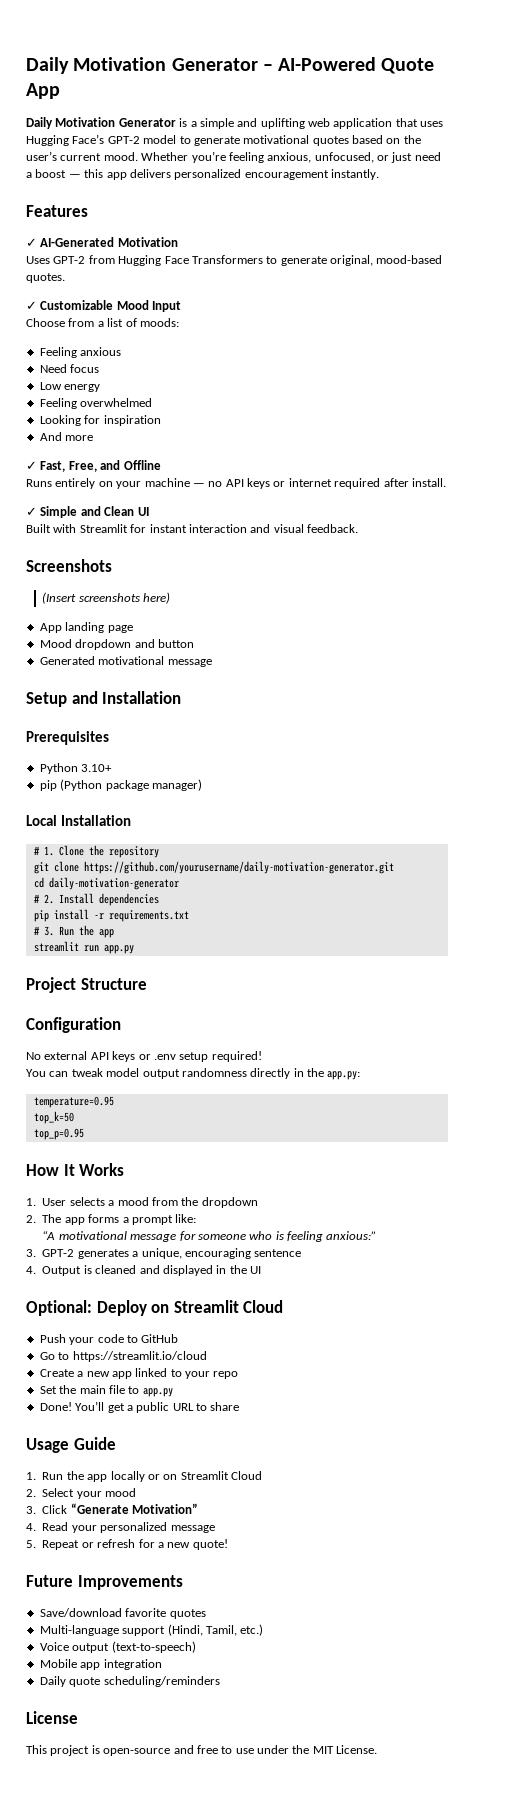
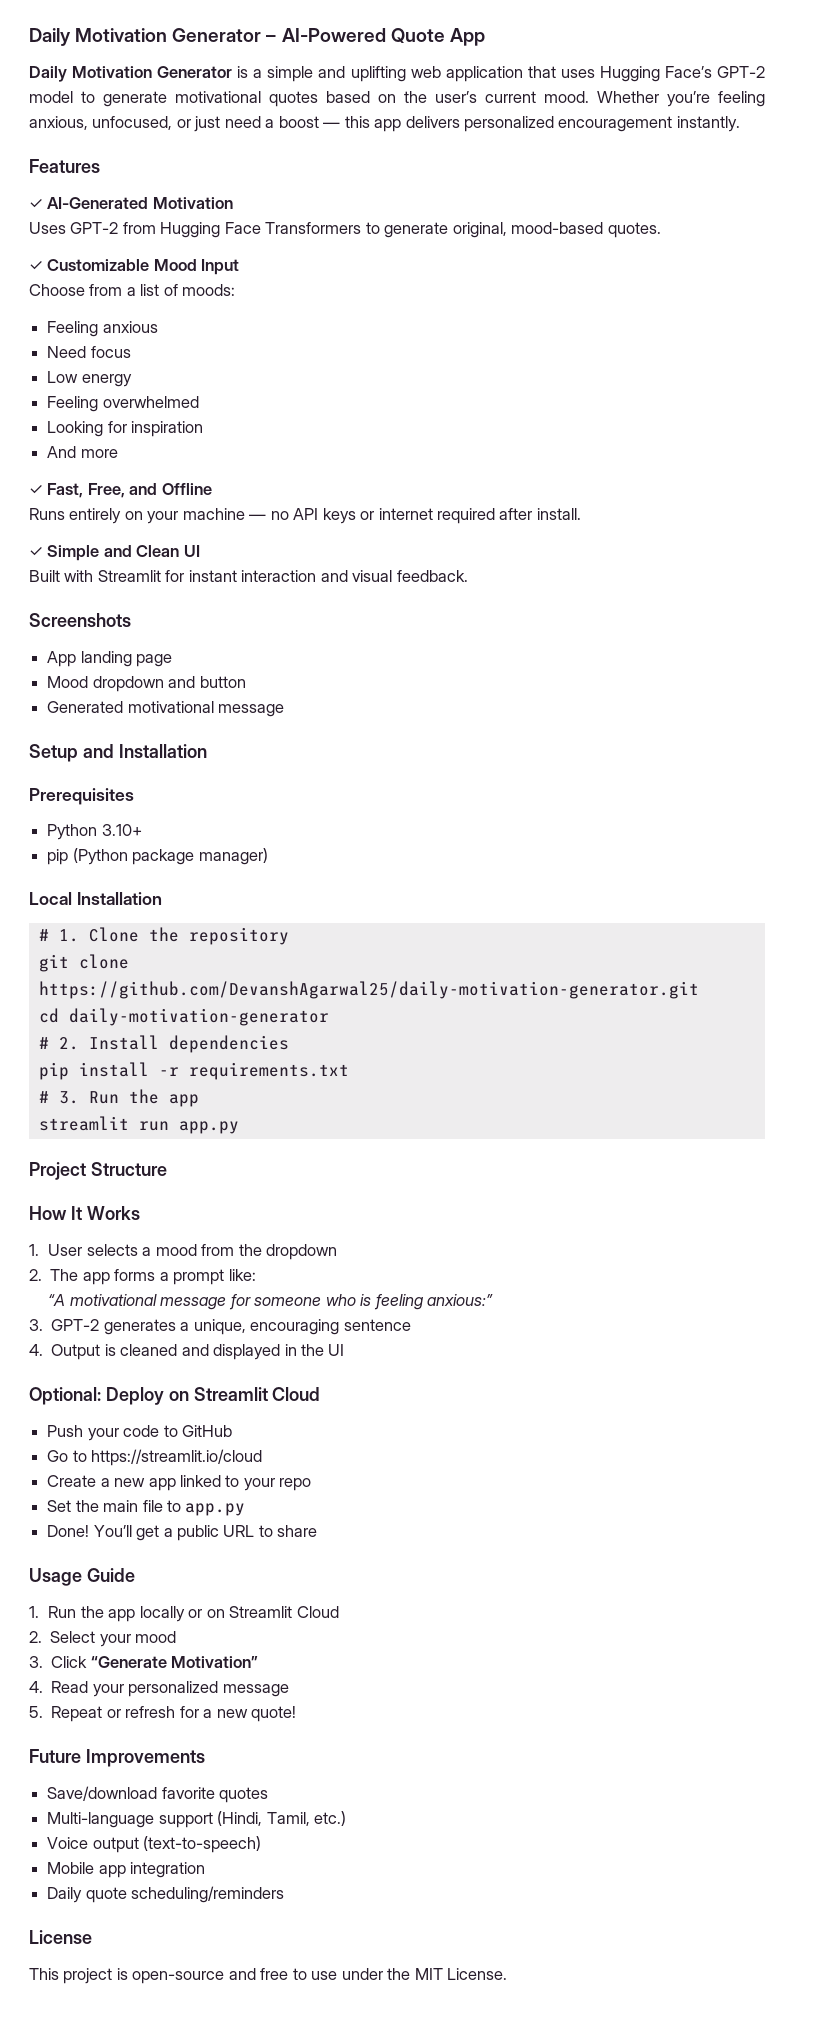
- (Insert screenshots here)
- git clone https://github.com/yourusername/daily-motivation-generator.git
+ git clone https://github.com/DevanshAgarwal25/daily-motivation-generator.git
- Configuration
- No external API keys or .env setup required!
- You can tweak model output randomness directly in the app.py:
- temperature=0.95
- top_k=50
- top_p=0.95

